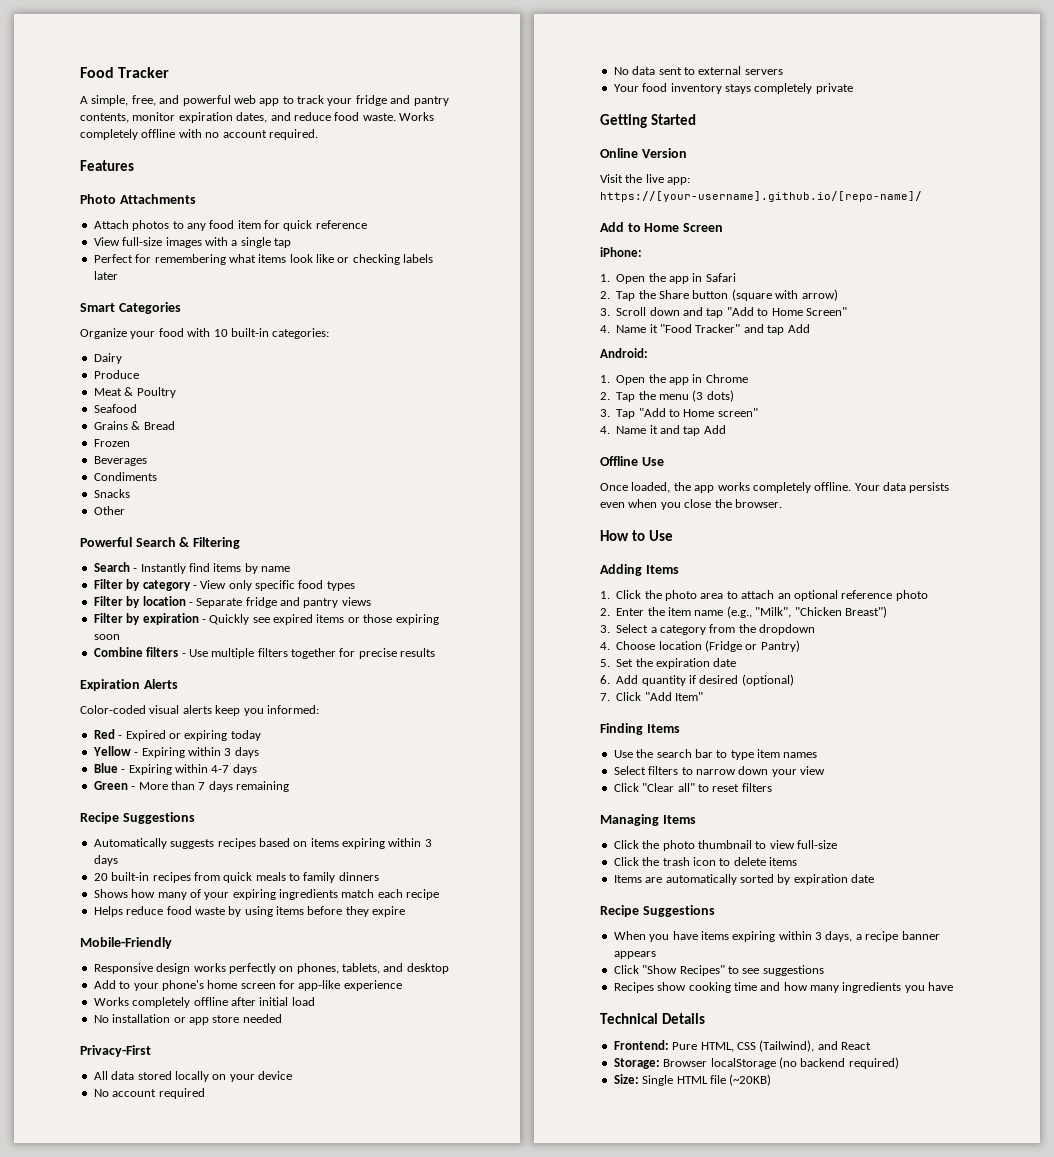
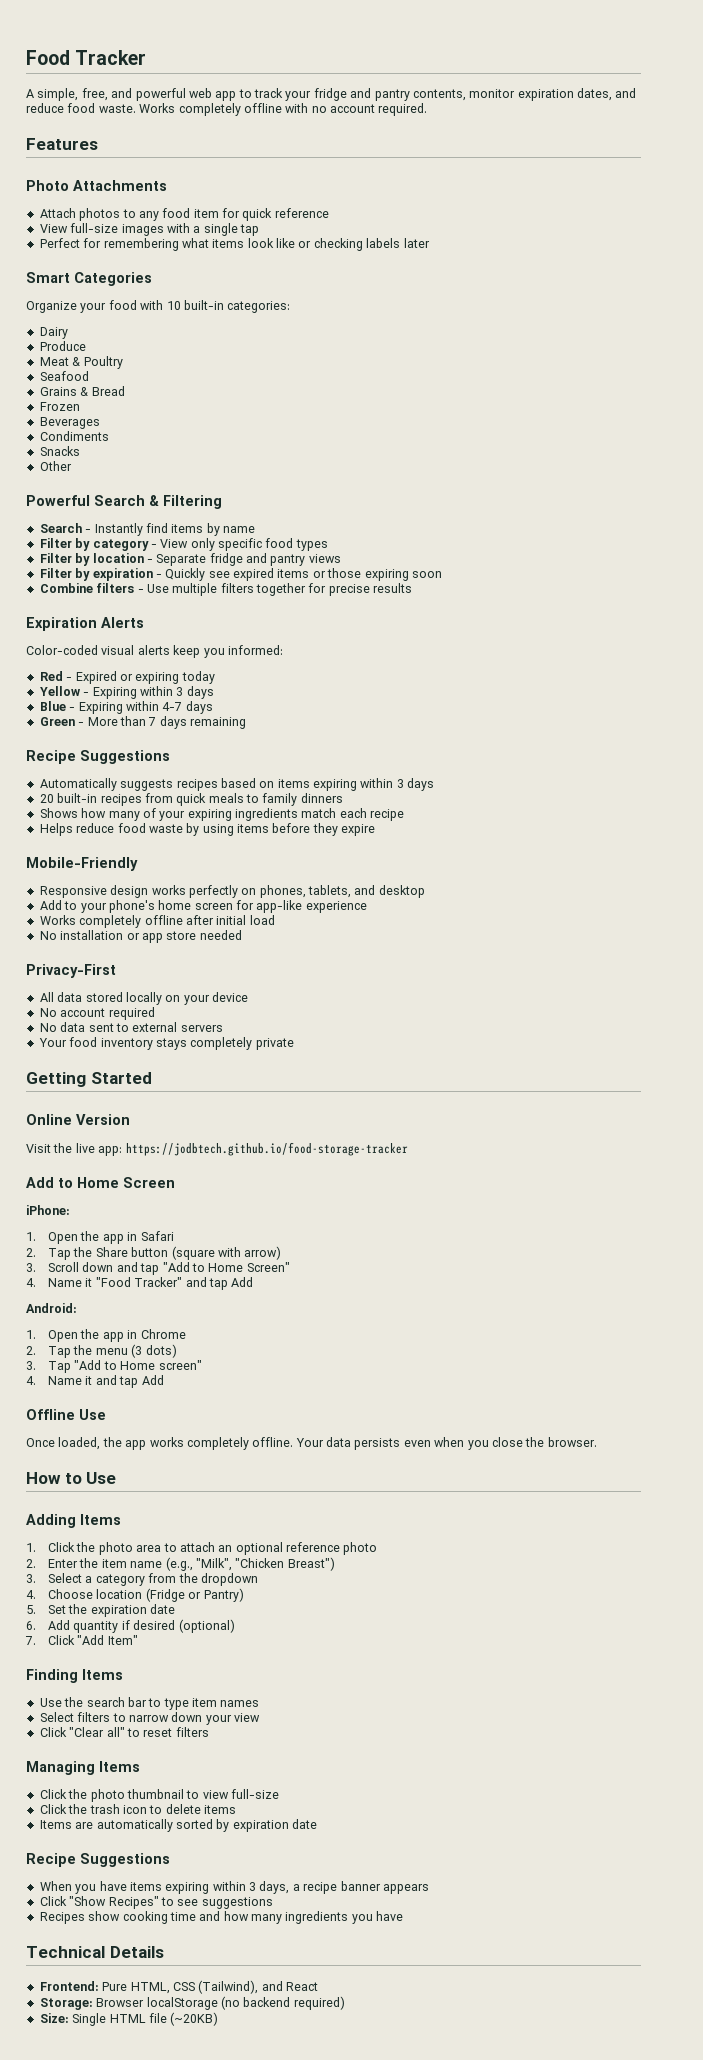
- Visit the live app: https://[your-username].github.io/[repo-name]/
+ Visit the live app: https://jodbtech.github.io/food-storage-tracker

